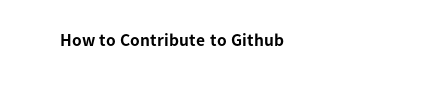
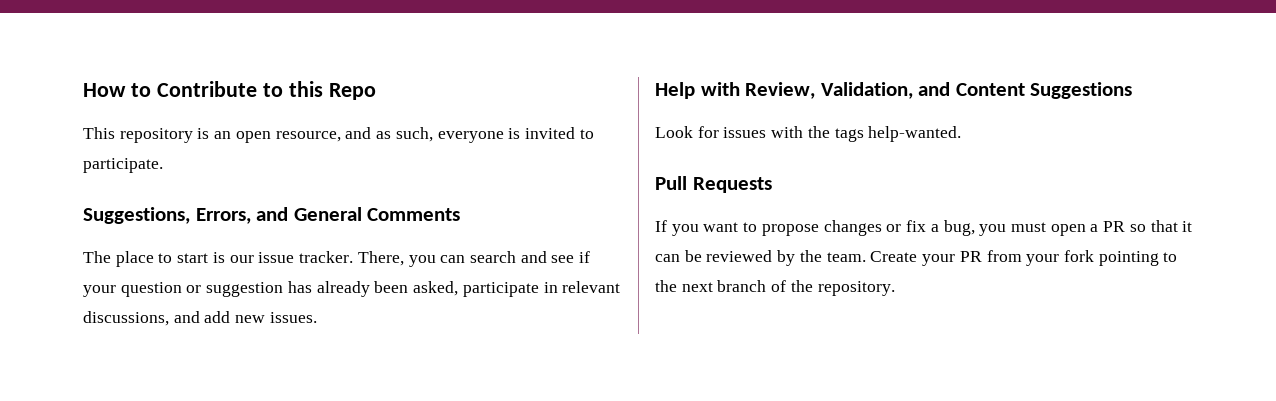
- How to Contribute to Github
+ How to Contribute to this Repo
+ This repository is an open resource, and as such, everyone is invited to participate.
+ Suggestions, Errors, and General Comments
+ The place to start is our issue tracker. There, you can search and see if your question or suggestion has already been asked, participate in relevant discussions, and add new issues.
+ Help with Review, Validation, and Content Suggestions
+ Look for issues with the tags help-wanted.
+ Pull Requests
+ If you want to propose changes or fix a bug, you must open a PR so that it can be reviewed by the team. Create your PR from your fork pointing to the next branch of the repository.

